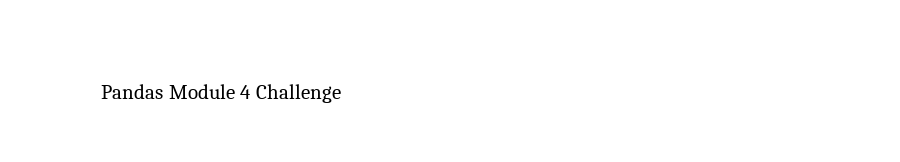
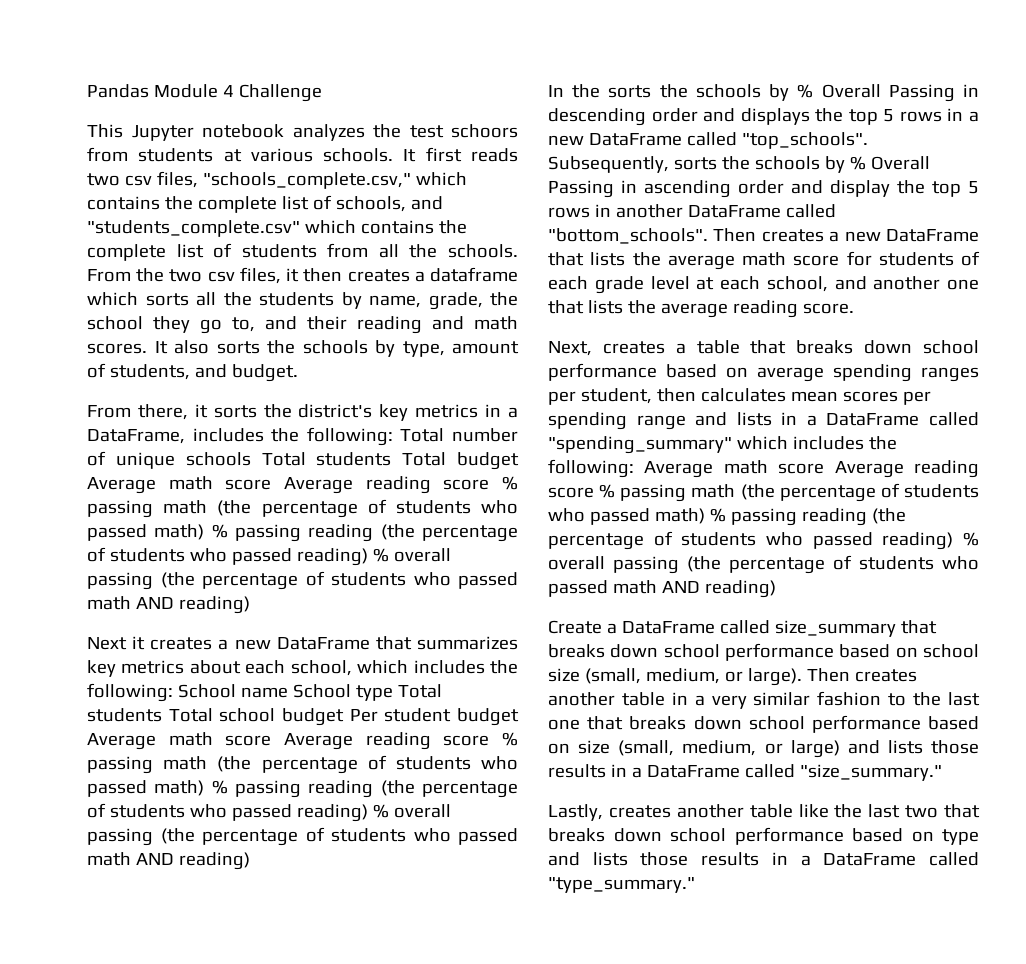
+ This Jupyter notebook analyzes the test schoors from students at various schools. It first reads two csv files, "schools_complete.csv," which contains the complete list of schools, and "students_complete.csv" which contains the complete list of students from all the schools. From the two csv files, it then creates a dataframe which sorts all the students by name, grade, the school they go to, and their reading and math scores. It also sorts the schools by type, amount of students, and budget.
+ From there, it sorts the district's key metrics in a DataFrame, includes the following: Total number of unique schools Total students Total budget Average math score Average reading score % passing math (the percentage of students who passed math) % passing reading (the percentage of students who passed reading) % overall passing (the percentage of students who passed math AND reading)
+ Next it creates a new DataFrame that summarizes key metrics about each school, which includes the following: School name School type Total students Total school budget Per student budget Average math score Average reading score % passing math (the percentage of students who passed math) % passing reading (the percentage of students who passed reading) % overall passing (the percentage of students who passed math AND reading)
+ In the sorts the schools by % Overall Passing in descending order and displays the top 5 rows in a new DataFrame called "top_schools". Subsequently, sorts the schools by % Overall Passing in ascending order and display the top 5 rows in another DataFrame called "bottom_schools". Then creates a new DataFrame that lists the average math score for students of each grade level at each school, and another one that lists the average reading score.
+ Next, creates a table that breaks down school performance based on average spending ranges per student, then calculates mean scores per spending range and lists in a DataFrame called "spending_summary" which includes the following: Average math score Average reading score % passing math (the percentage of students who passed math) % passing reading (the percentage of students who passed reading) % overall passing (the percentage of students who passed math AND reading)
+ Create a DataFrame called size_summary that breaks down school performance based on school size (small, medium, or large). Then creates another table in a very similar fashion to the last one that breaks down school performance based on size (small, medium, or large) and lists those results in a DataFrame called "size_summary."
+ Lastly, creates another table like the last two that breaks down school performance based on type and lists those results in a DataFrame called "type_summary."

